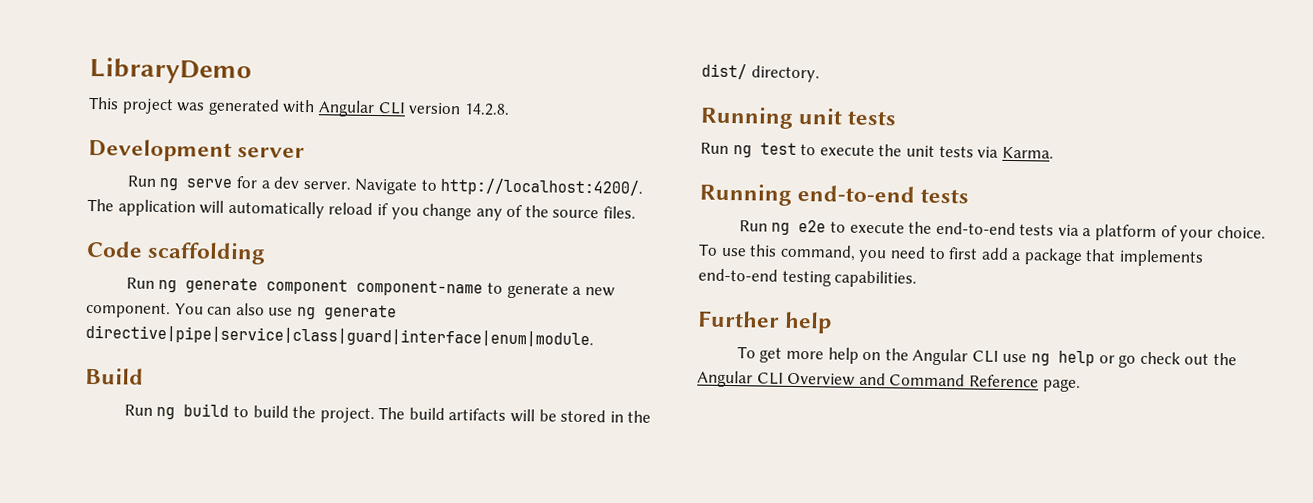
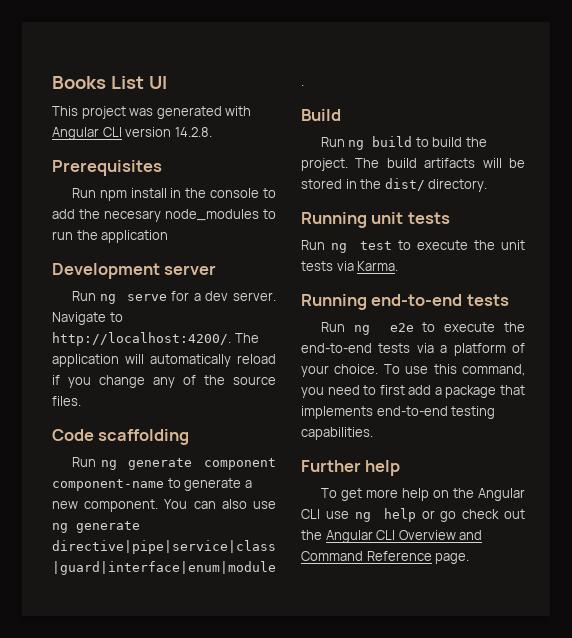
- LibraryDemo
+ Books List UI
+ Prerequisites
+ Run npm install in the console to add the necesary node_modules to run the application

